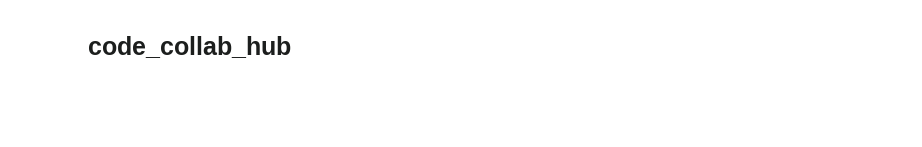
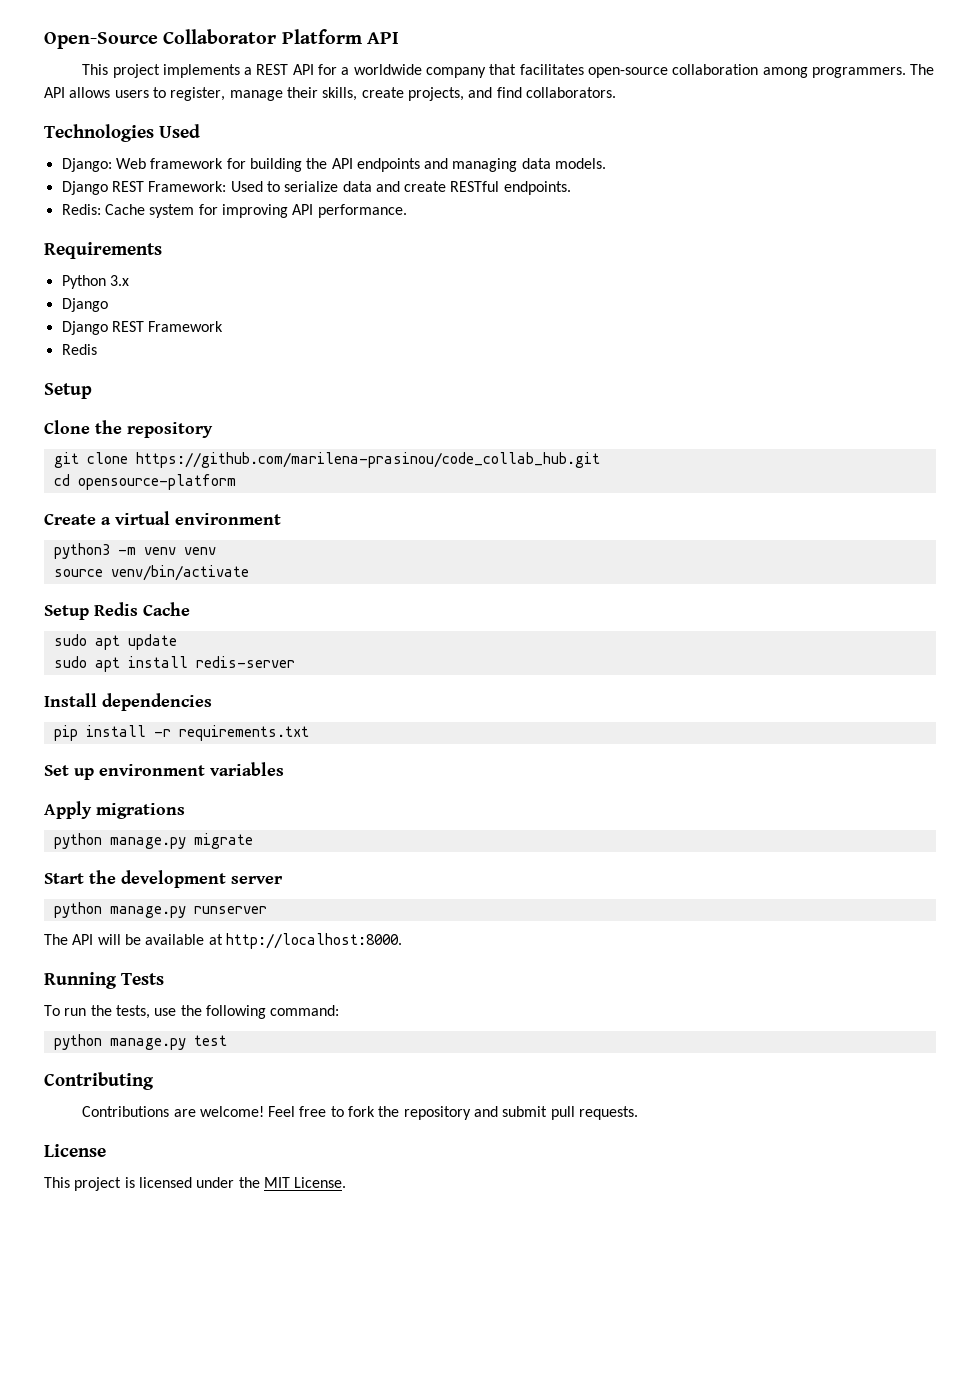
- code_collab_hub
+ Open-Source Collaborator Platform API
+ This project implements a REST API for a worldwide company that facilitates open-source collaboration among programmers. The API allows users to register, manage their skills, create projects, and find collaborators.
+ Technologies Used
+ Django: Web framework for building the API endpoints and managing data models.
+ Django REST Framework: Used to serialize data and create RESTful endpoints.
+ Redis: Cache system for improving API performance.
+ Requirements
+ Python 3.x
+ Django
+ Django REST Framework
+ Redis
+ Setup
+ Clone the repository
+ git clone https://github.com/marilena-prasinou/code_collab_hub.git
+ cd opensource-platform
+ Create a virtual environment
+ python3 -m venv venv
+ source venv/bin/activate
+ Setup Redis Cache
+ sudo apt update
+ sudo apt install redis-server
+ Install dependencies
+ pip install -r requirements.txt
+ Set up environment variables
+ Apply migrations
+ python manage.py migrate
+ Start the development server
+ python manage.py runserver
+ The API will be available at http://localhost:8000.
+ Running Tests
+ To run the tests, use the following command:
+ python manage.py test
+ Contributing
+ Contributions are welcome! Feel free to fork the repository and submit pull requests.
+ License
+ This project is licensed under the MIT License.

